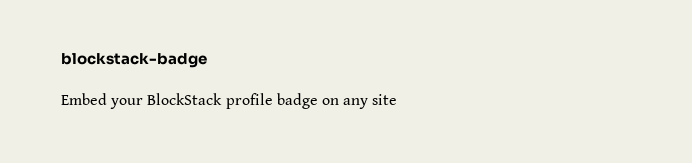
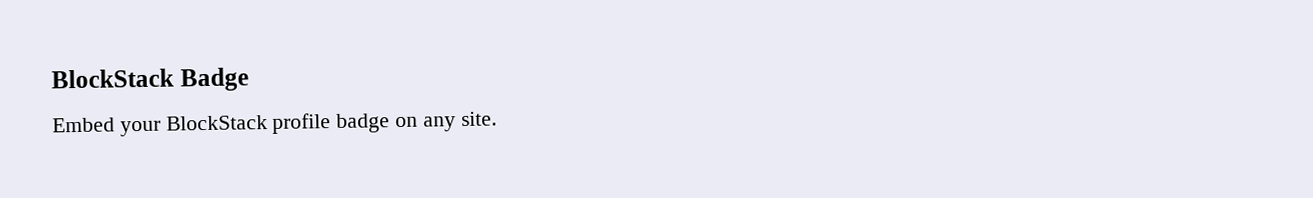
- blockstack-badge
+ BlockStack Badge
- Embed your BlockStack profile badge on any site
+ Embed your BlockStack profile badge on any site.

